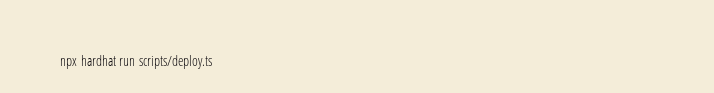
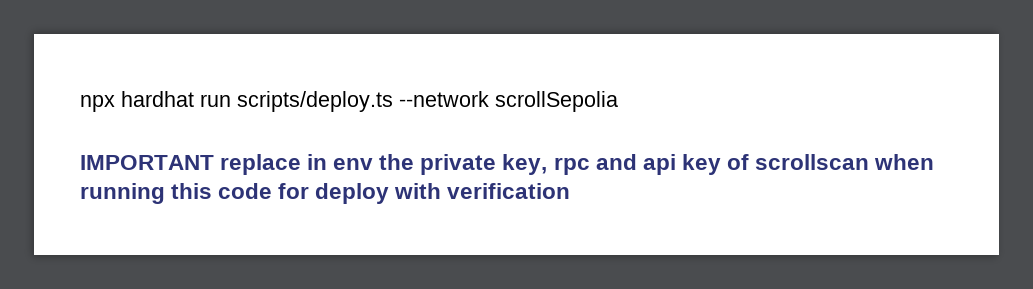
- npx hardhat run scripts/deploy.ts
+ npx hardhat run scripts/deploy.ts --network scrollSepolia
+ IMPORTANT replace in env the private key, rpc and api key of scrollscan when running this code for deploy with verification

